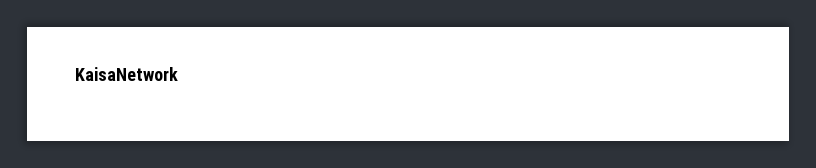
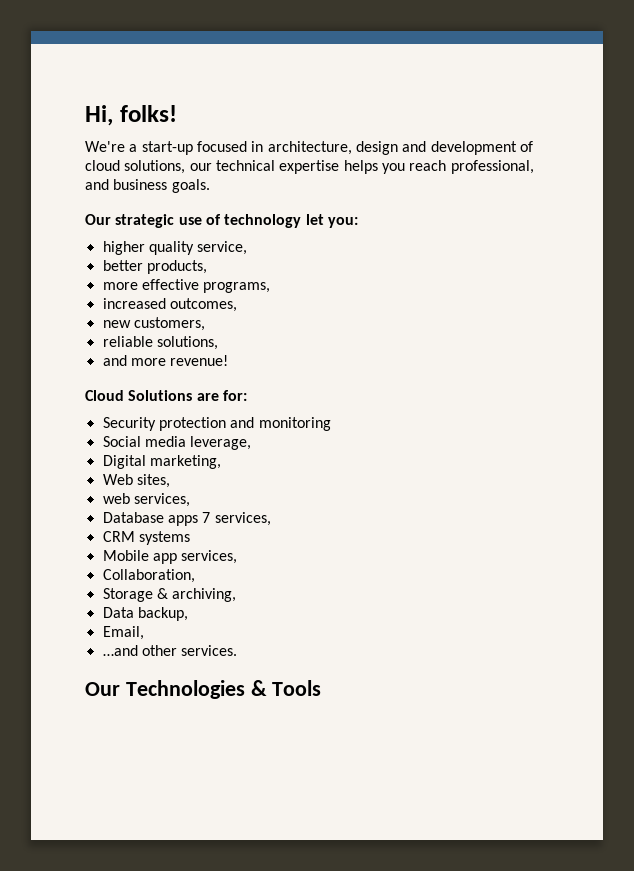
- KaisaNetwork
+ Hi, folks!
+ We're a start-up focused in architecture, design and development of cloud solutions, our technical expertise helps you reach professional, and business goals.
+ Our strategic use of technology let you:
+ higher quality service,
+ better products,
+ more effective programs,
+ increased outcomes,
+ new customers,
+ reliable solutions,
+ and more revenue!
+ Cloud Solutions are for:
+ Security protection and monitoring
+ Social media leverage,
+ Digital marketing,
+ Web sites,
+ web services,
+ Database apps 7 services,
+ CRM systems
+ Mobile app services,
+ Collaboration,
+ Storage & archiving,
+ Data backup,
+ Email,
+ …and other services.
+ Our Technologies & Tools

